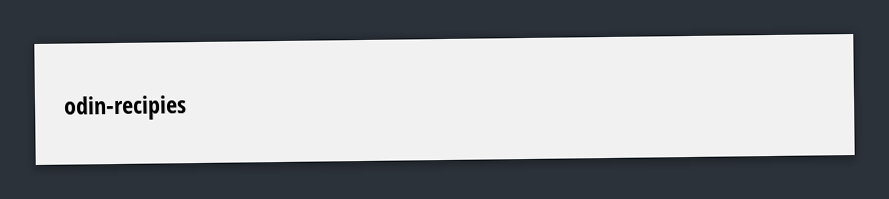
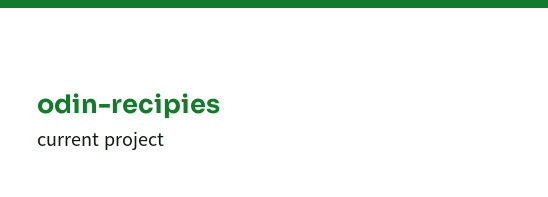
+ current project

